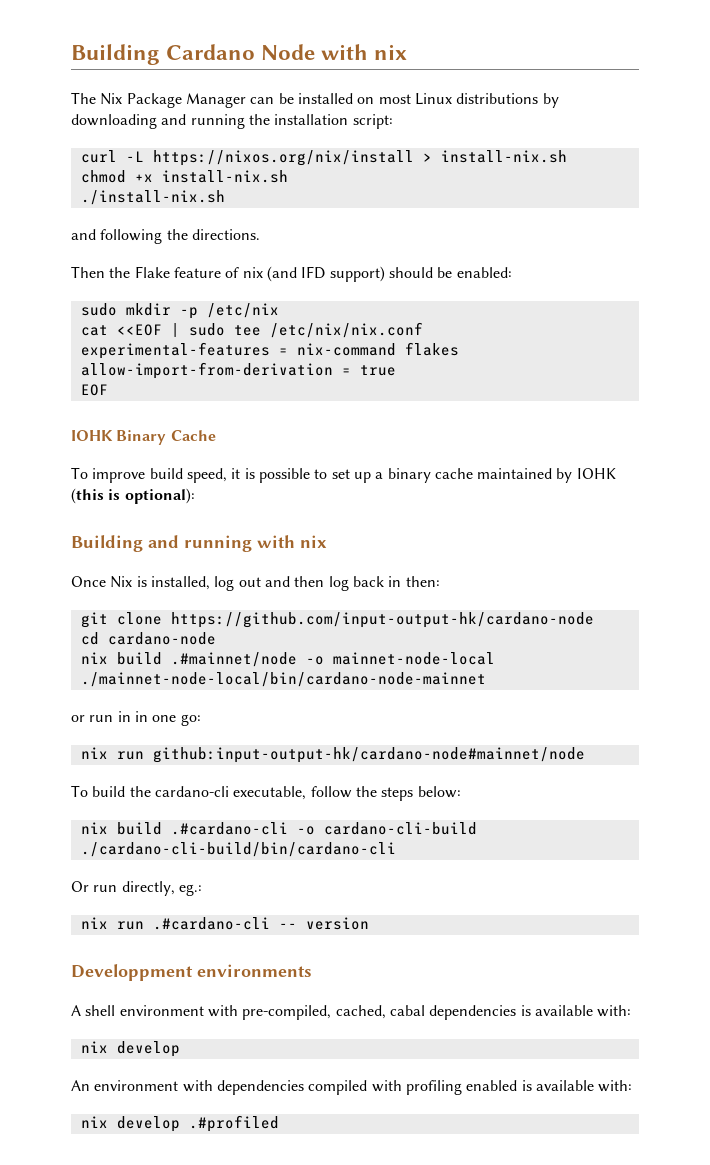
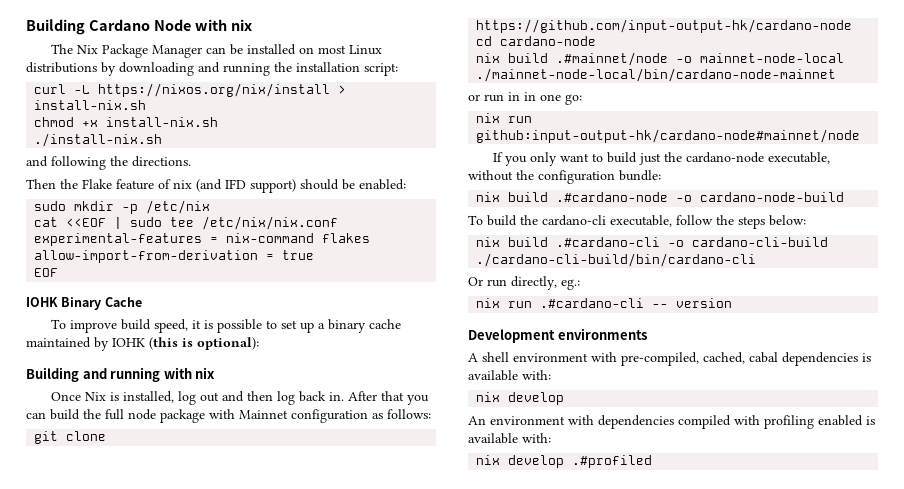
- Once Nix is installed, log out and then log back in then:
+ Once Nix is installed, log out and then log back in. After that you can build the full node package with Mainnet configuration as follows:
+ If you only want to build just the cardano-node executable, without the configuration bundle:
+ nix build .#cardano-node -o cardano-node-build
- Developpment environments
+ Development environments

